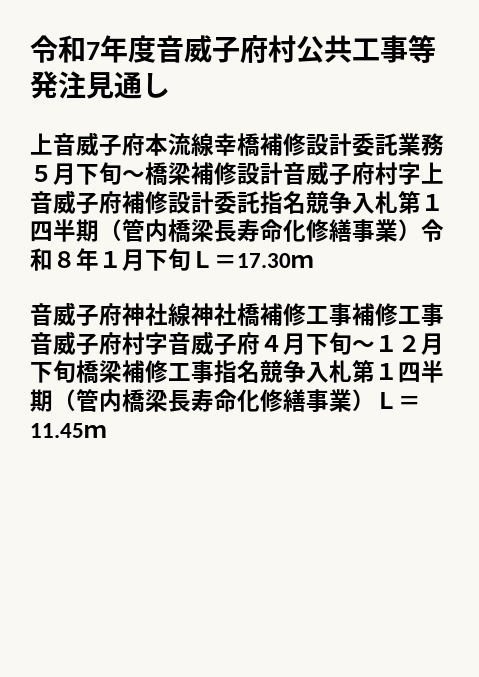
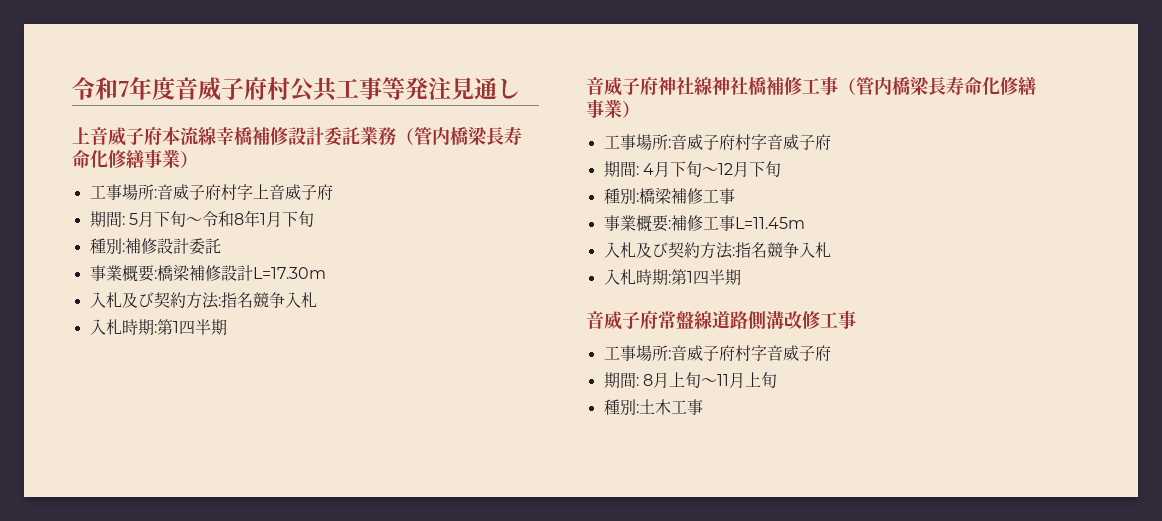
- 上音威子府本流線幸橋補修設計委託業務５月下旬～橋梁補修設計音威子府村字上音威子府補修設計委託指名競争入札第１四半期（管内橋梁長寿命化修繕事業）令和８年１月下旬Ｌ＝17.30ｍ
+ 上音威子府本流線幸橋補修設計委託業務（管内橋梁長寿命化修繕事業）
+ 工事場所:音威子府村字上音威子府
+ 期間: 5月下旬～令和8年1月下旬
+ 種別:補修設計委託
+ 事業概要:橋梁補修設計L=17.30m
+ 入札及び契約方法:指名競争入札
+ 入札時期:第1四半期
- 音威子府神社線神社橋補修工事補修工事音威子府村字音威子府４月下旬～１２月下旬橋梁補修工事指名競争入札第１四半期（管内橋梁長寿命化修繕事業）Ｌ＝11.45ｍ
+ 音威子府神社線神社橋補修工事（管内橋梁長寿命化修繕事業）
+ 工事場所:音威子府村字音威子府
+ 期間: 4月下旬～12月下旬
+ 種別:橋梁補修工事
+ 事業概要:補修工事L=11.45m
+ 入札及び契約方法:指名競争入札
+ 入札時期:第1四半期
+ 音威子府常盤線道路側溝改修工事
+ 工事場所:音威子府村字音威子府
+ 期間: 8月上旬～11月上旬
+ 種別:土木工事

